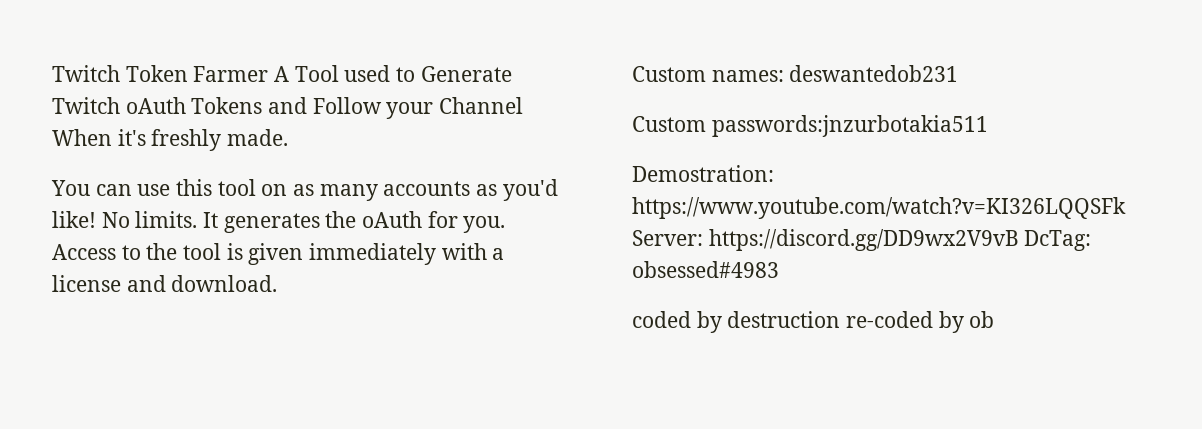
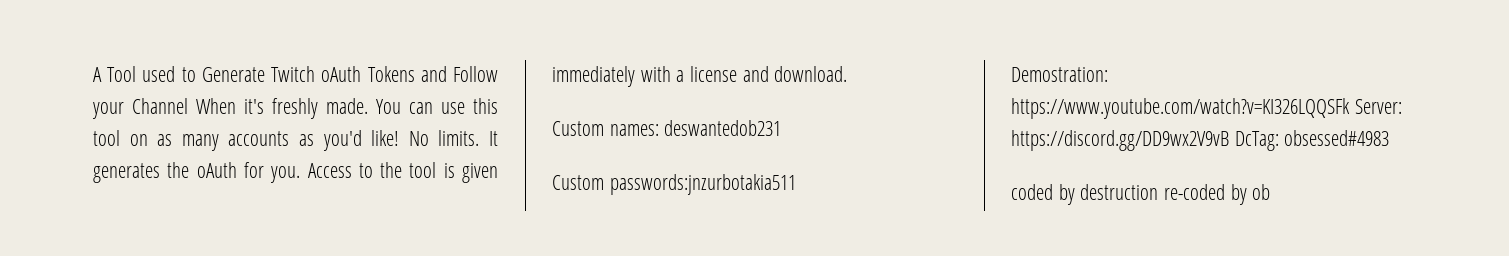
- Twitch Token Farmer A Tool used to Generate Twitch oAuth Tokens and Follow your Channel When it's freshly made.
- You can use this tool on as many accounts as you'd like!
+ A Tool used to Generate Twitch oAuth Tokens and Follow your Channel When it's freshly made. You can use this tool on as many accounts as you'd like!

